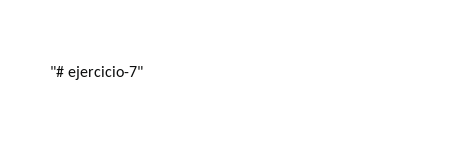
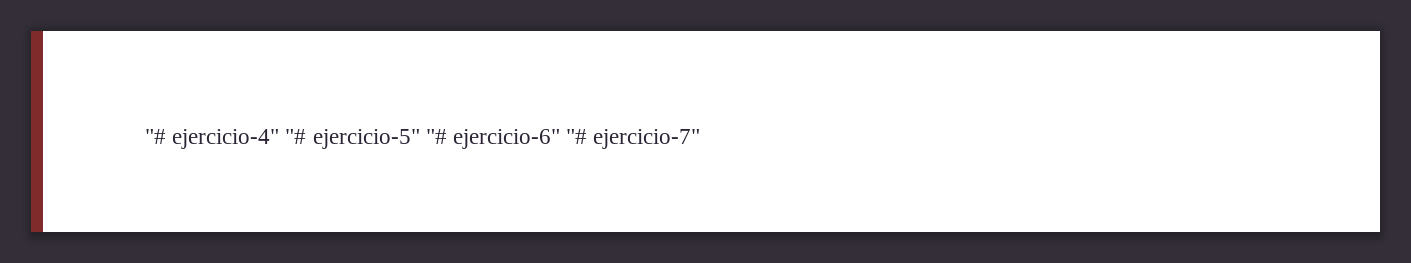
- "# ejercicio-7"
+ "# ejercicio-4" "# ejercicio-5" "# ejercicio-6" "# ejercicio-7"

